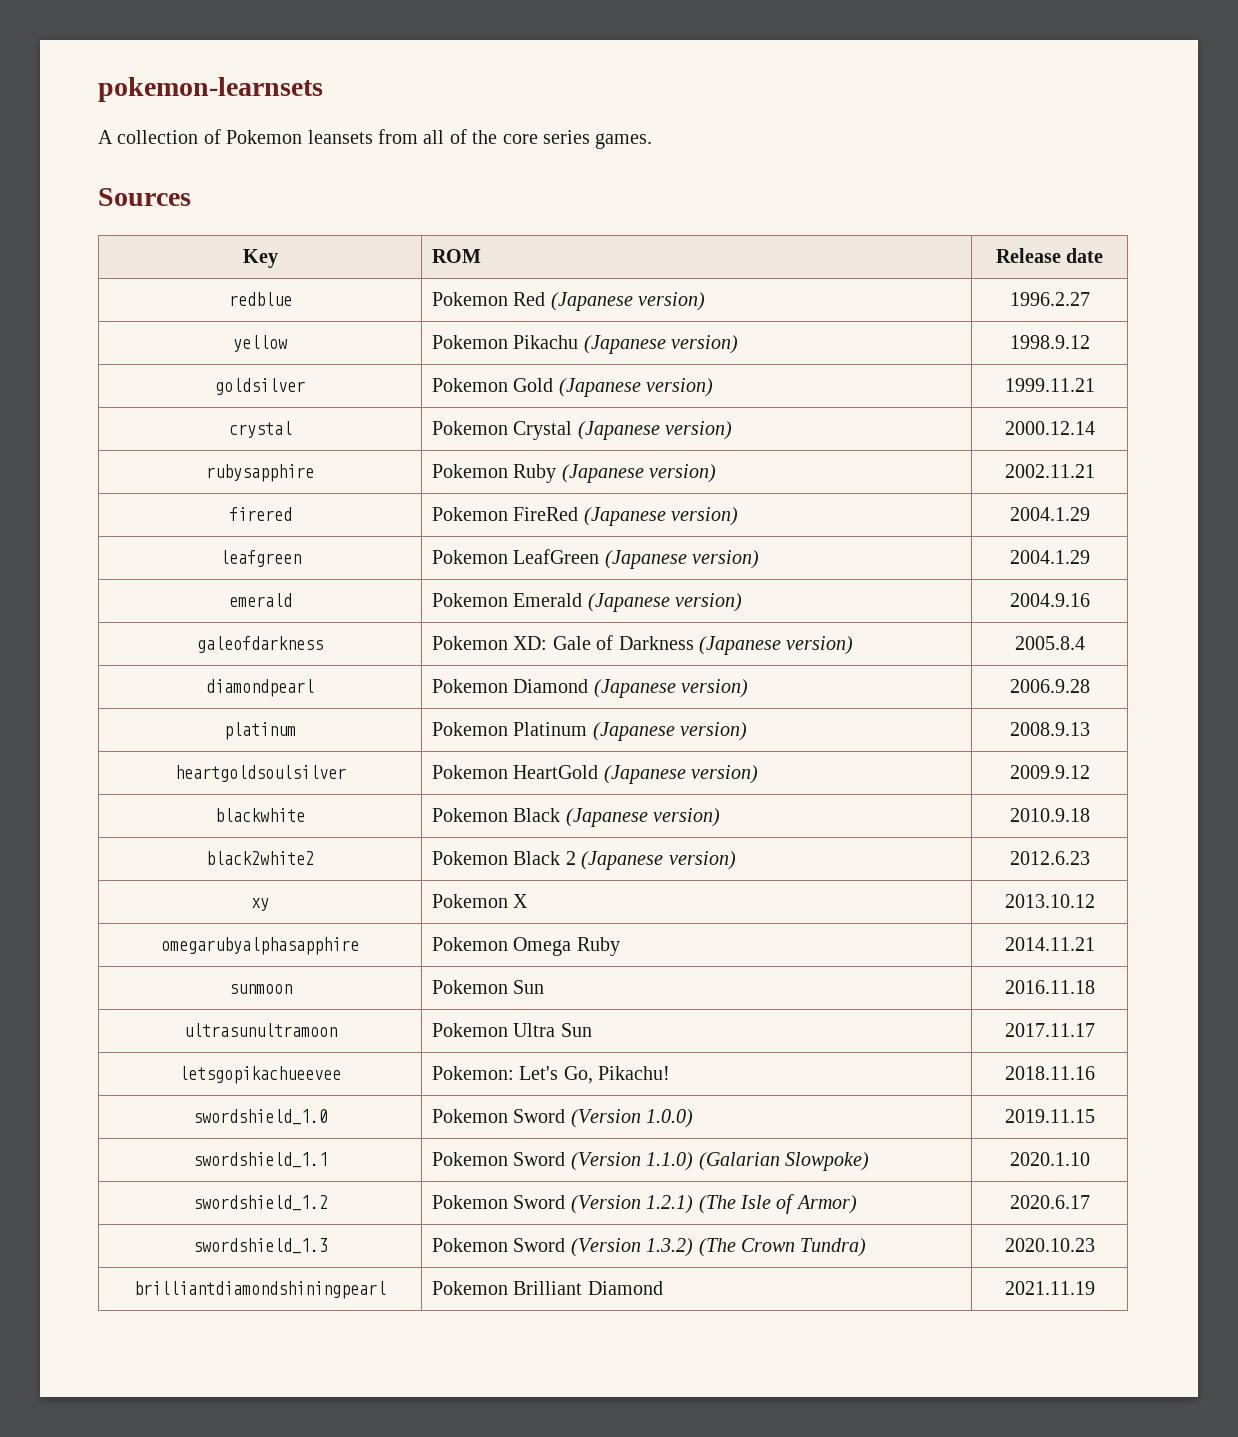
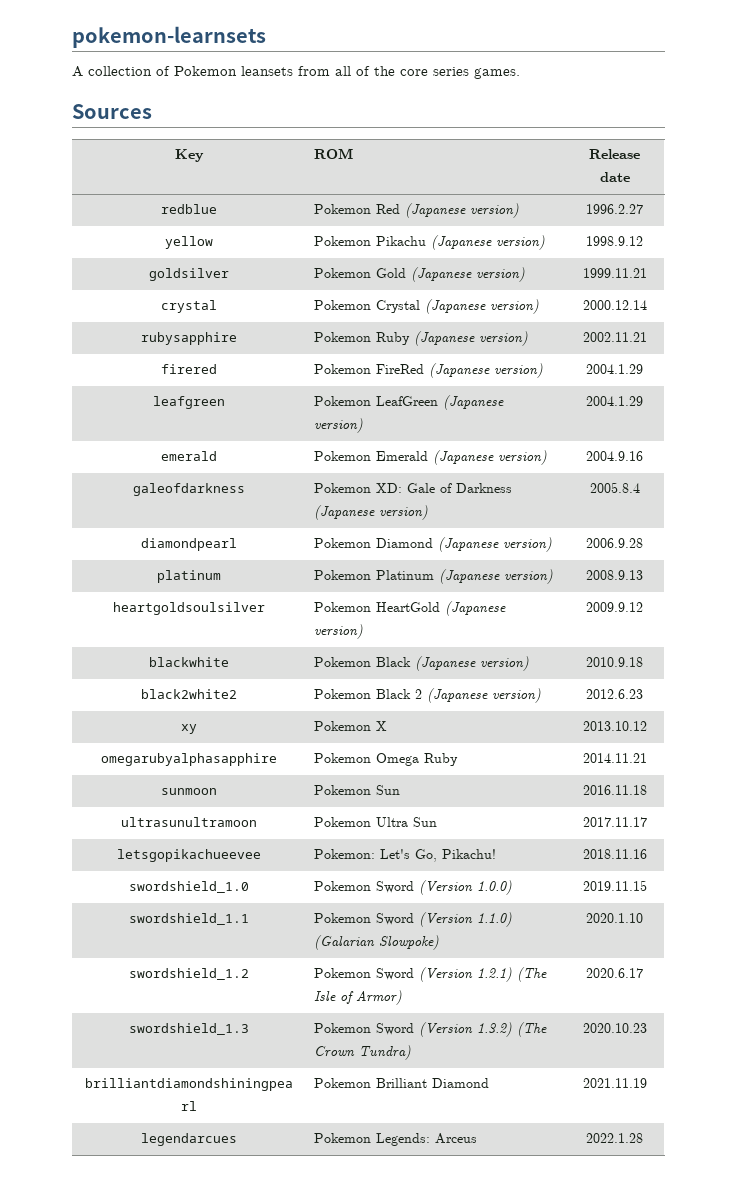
+ legendarcues | Pokemon Legends: Arceus | 2022.1.28

